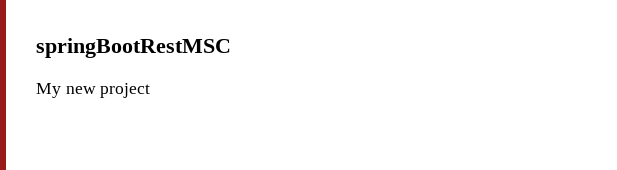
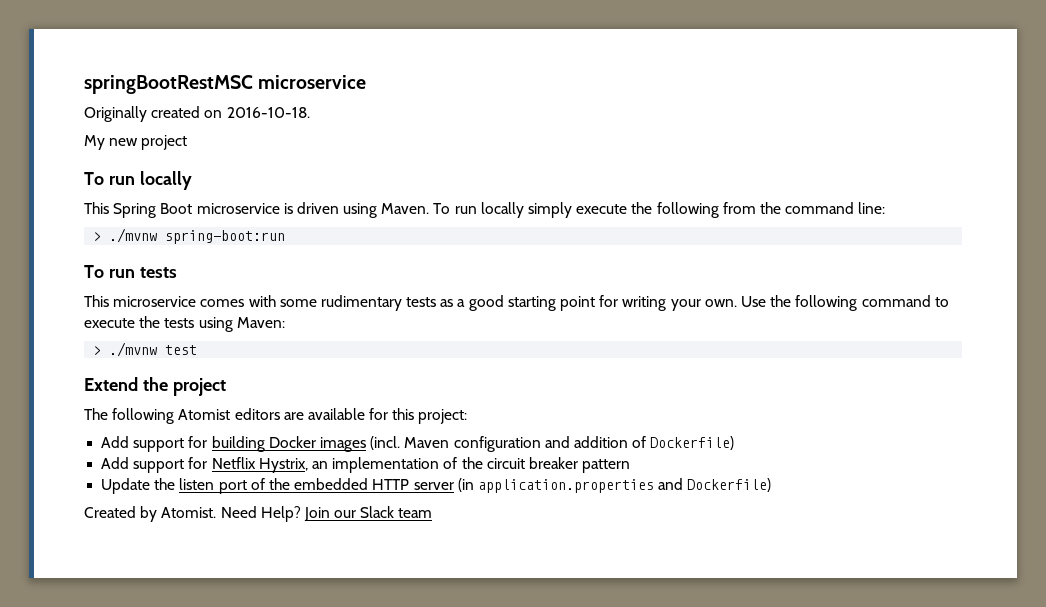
- springBootRestMSC
+ springBootRestMSC microservice
+ Originally created on 2016-10-18.
  My new project
+ To run locally
+ This Spring Boot microservice is driven using Maven. To run locally simply execute the following from the command line:
+ > ./mvnw spring-boot:run
+ To run tests
+ This microservice comes with some rudimentary tests as a good starting point for writing your own. Use the following command to execute the tests using Maven:
+ > ./mvnw test
+ Extend the project
+ The following Atomist editors are available for this project:
+ Add support for building Docker images (incl. Maven configuration and addition of Dockerfile)
+ Add support for Netflix Hystrix, an implementation of the circuit breaker pattern
+ Update the listen port of the embedded HTTP server (in application.properties and Dockerfile)
+ Created by Atomist. Need Help? Join our Slack team

